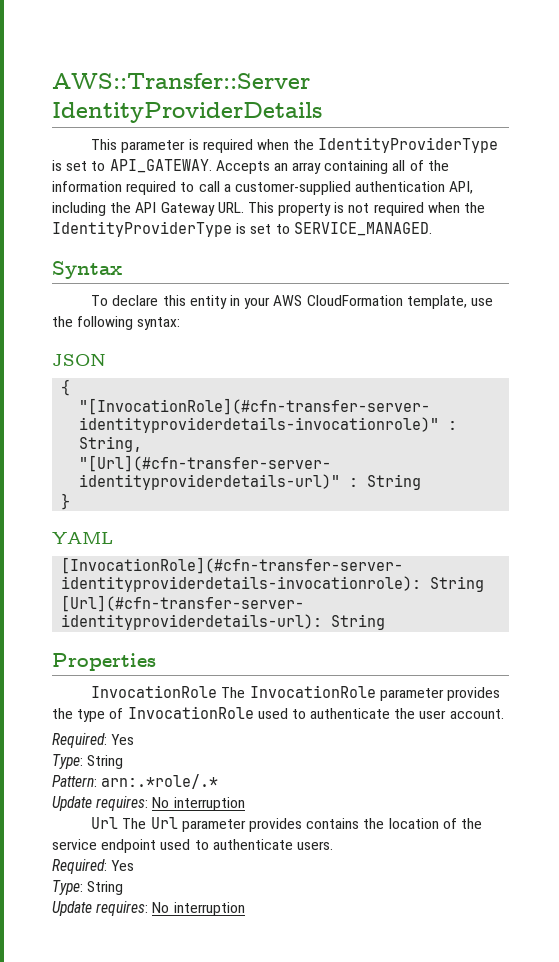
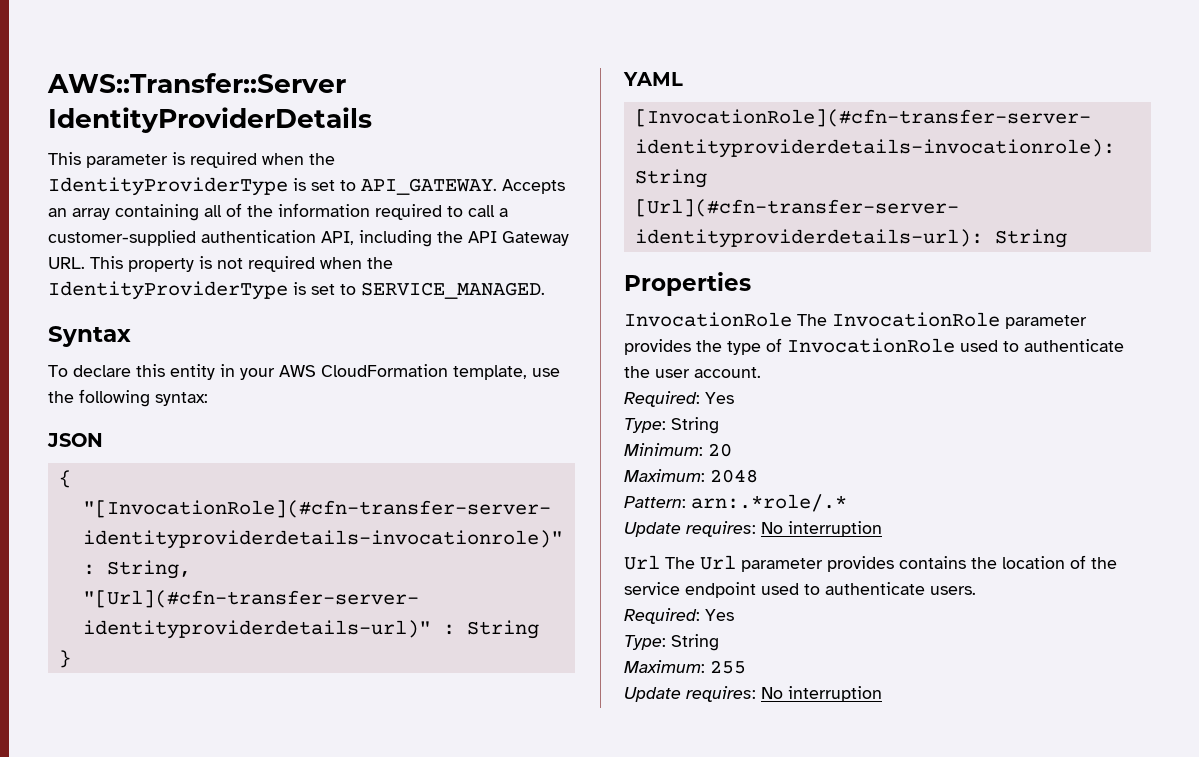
+ Minimum: 20
+ Maximum: 2048
+ Maximum: 255

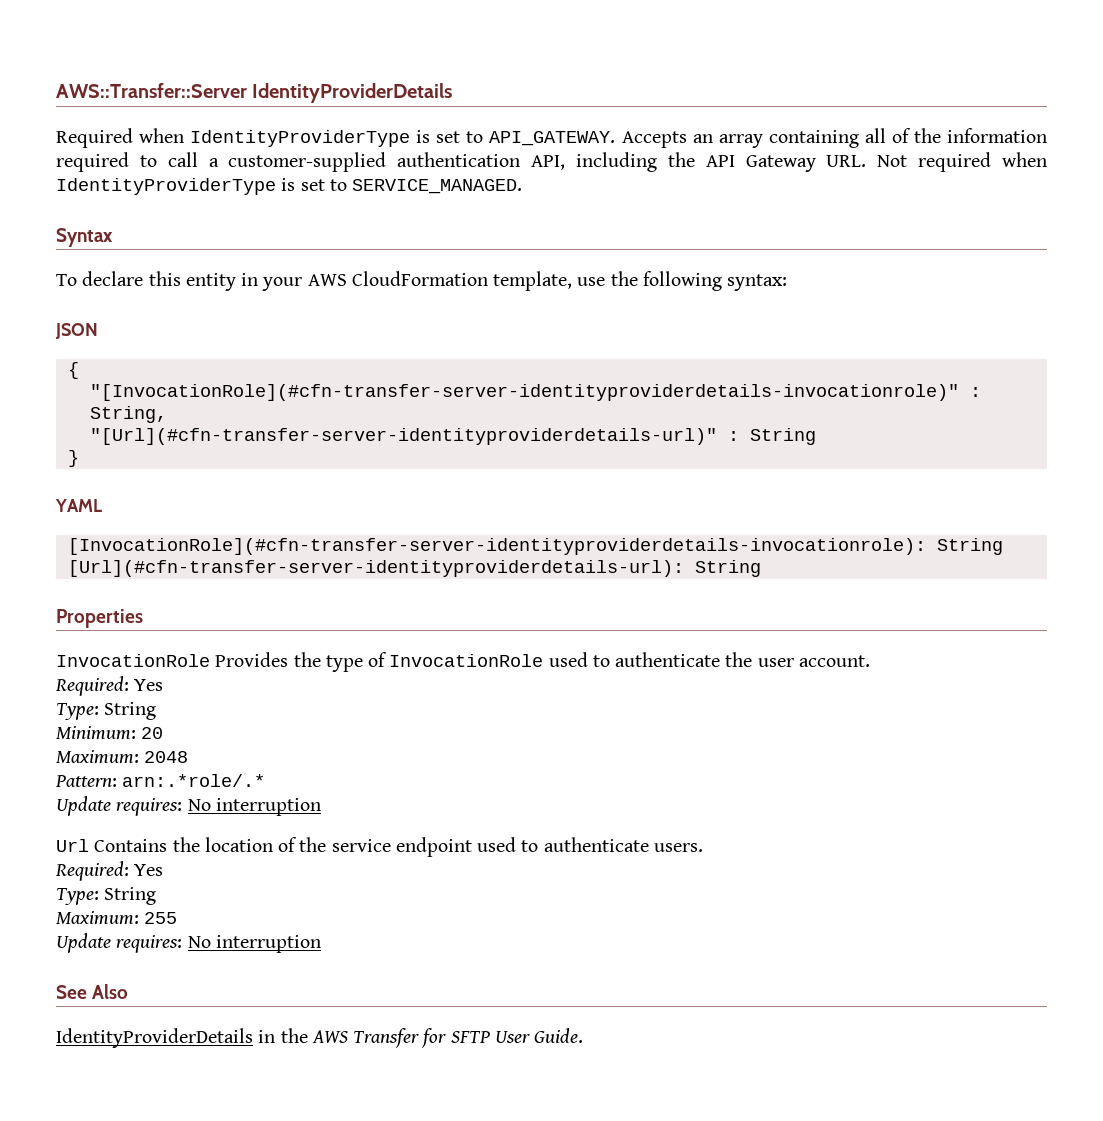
- This parameter is required when the IdentityProviderType is set to API_GATEWAY.
+ Required when IdentityProviderType is set to API_GATEWAY.
- Accepts an array containing all of the information required to call a customer-supplied authentication API, including the API Gateway URL. This property is not required when the IdentityProviderType is set to SERVICE_MANAGED.
+ Accepts an array containing all of the information required to call a customer-supplied authentication API, including the API Gateway URL. Not required when IdentityProviderType is set to SERVICE_MANAGED.
- InvocationRole The InvocationRole parameter provides the type of InvocationRole used to authenticate the user account.
+ InvocationRole Provides the type of InvocationRole used to authenticate the user account.
- Url The Url parameter provides contains the location of the service endpoint used to authenticate users.
+ Url Contains the location of the service endpoint used to authenticate users.
+ See Also
+ IdentityProviderDetails in the AWS Transfer for SFTP User Guide.

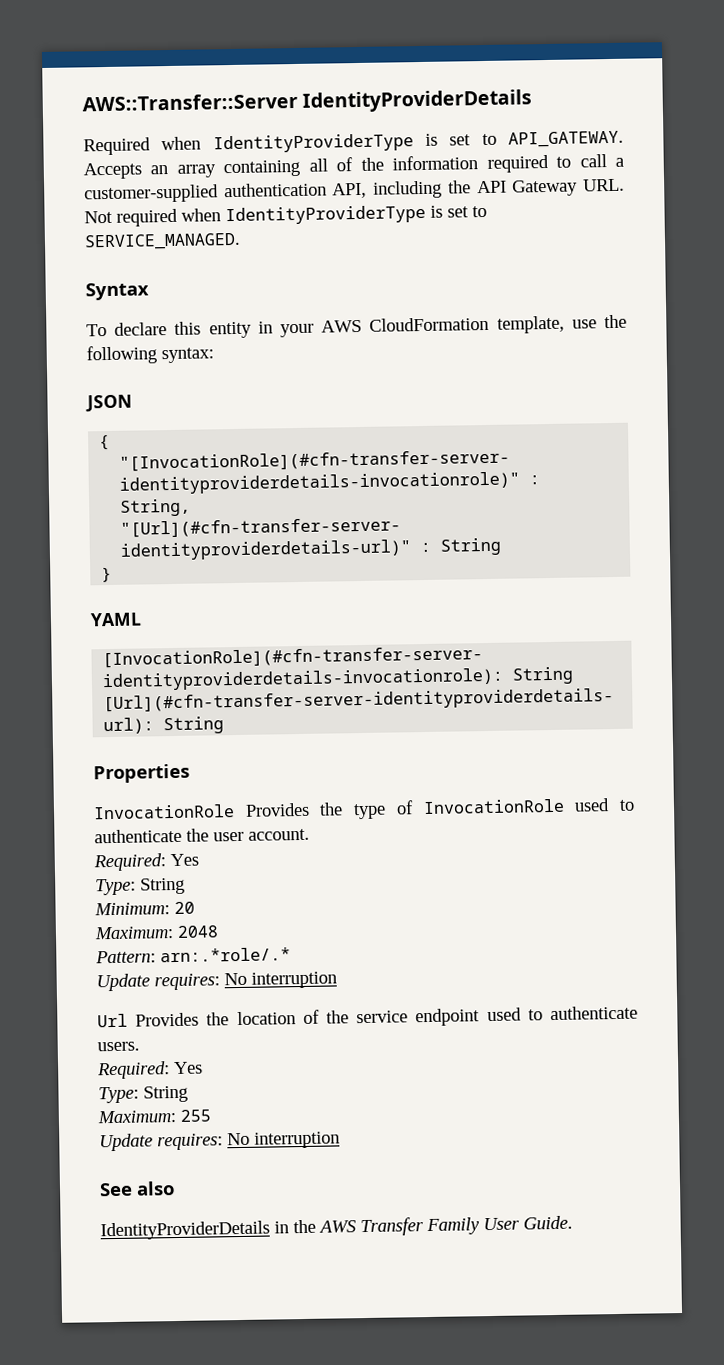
- Url Contains the location of the service endpoint used to authenticate users.
+ Url Provides the location of the service endpoint used to authenticate users.
- See Also
+ See also
- IdentityProviderDetails in the AWS Transfer for SFTP User Guide.
+ IdentityProviderDetails in the AWS Transfer Family User Guide.

